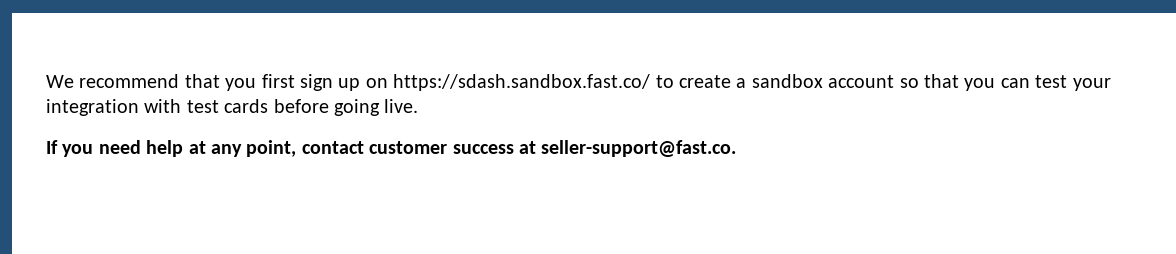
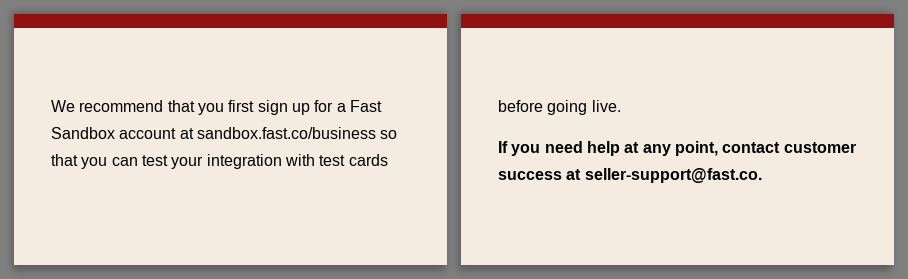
- We recommend that you first sign up on https://sdash.sandbox.fast.co/ to create a sandbox account so that you can test your integration with test cards before going live.
+ We recommend that you first sign up for a Fast Sandbox account at sandbox.fast.co/business so that you can test your integration with test cards before going live.

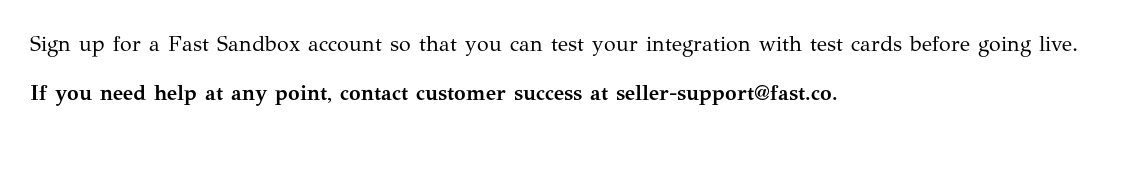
- We recommend that you first sign up for a Fast Sandbox account at sandbox.fast.co/business so that you can test your integration with test cards before going live.
+ Sign up for a Fast Sandbox account so that you can test your integration with test cards before going live.

